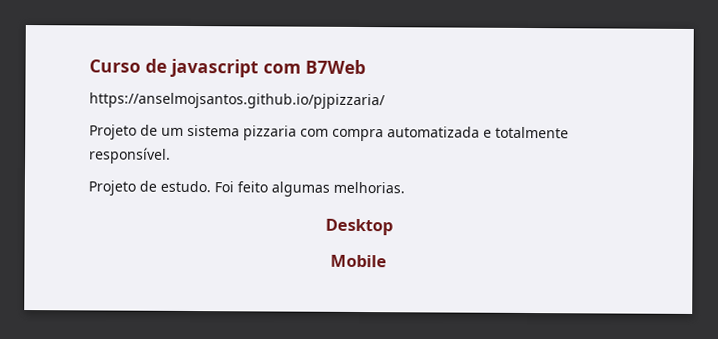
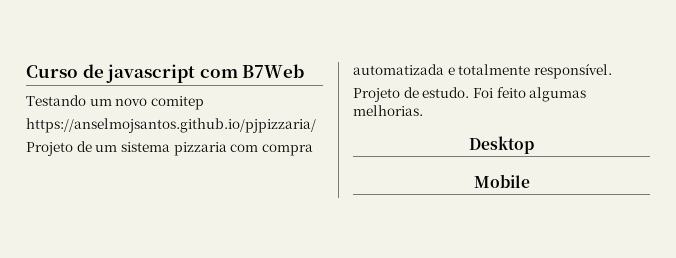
+ Testando um novo comitep

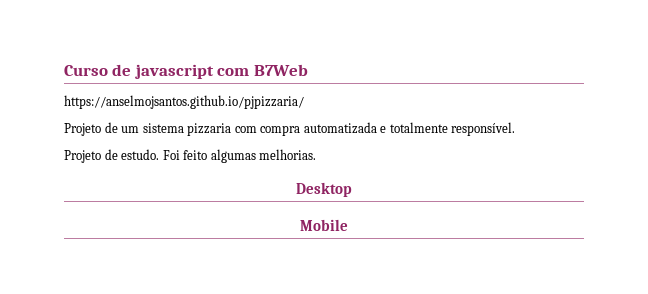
- Testando um novo comitep

